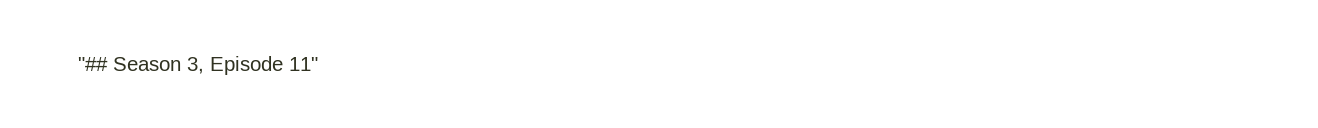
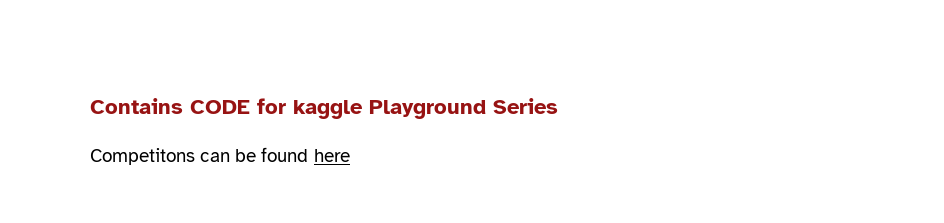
- "## Season 3, Episode 11"
+ Contains CODE for kaggle Playground Series
+ Competitons can be found here

